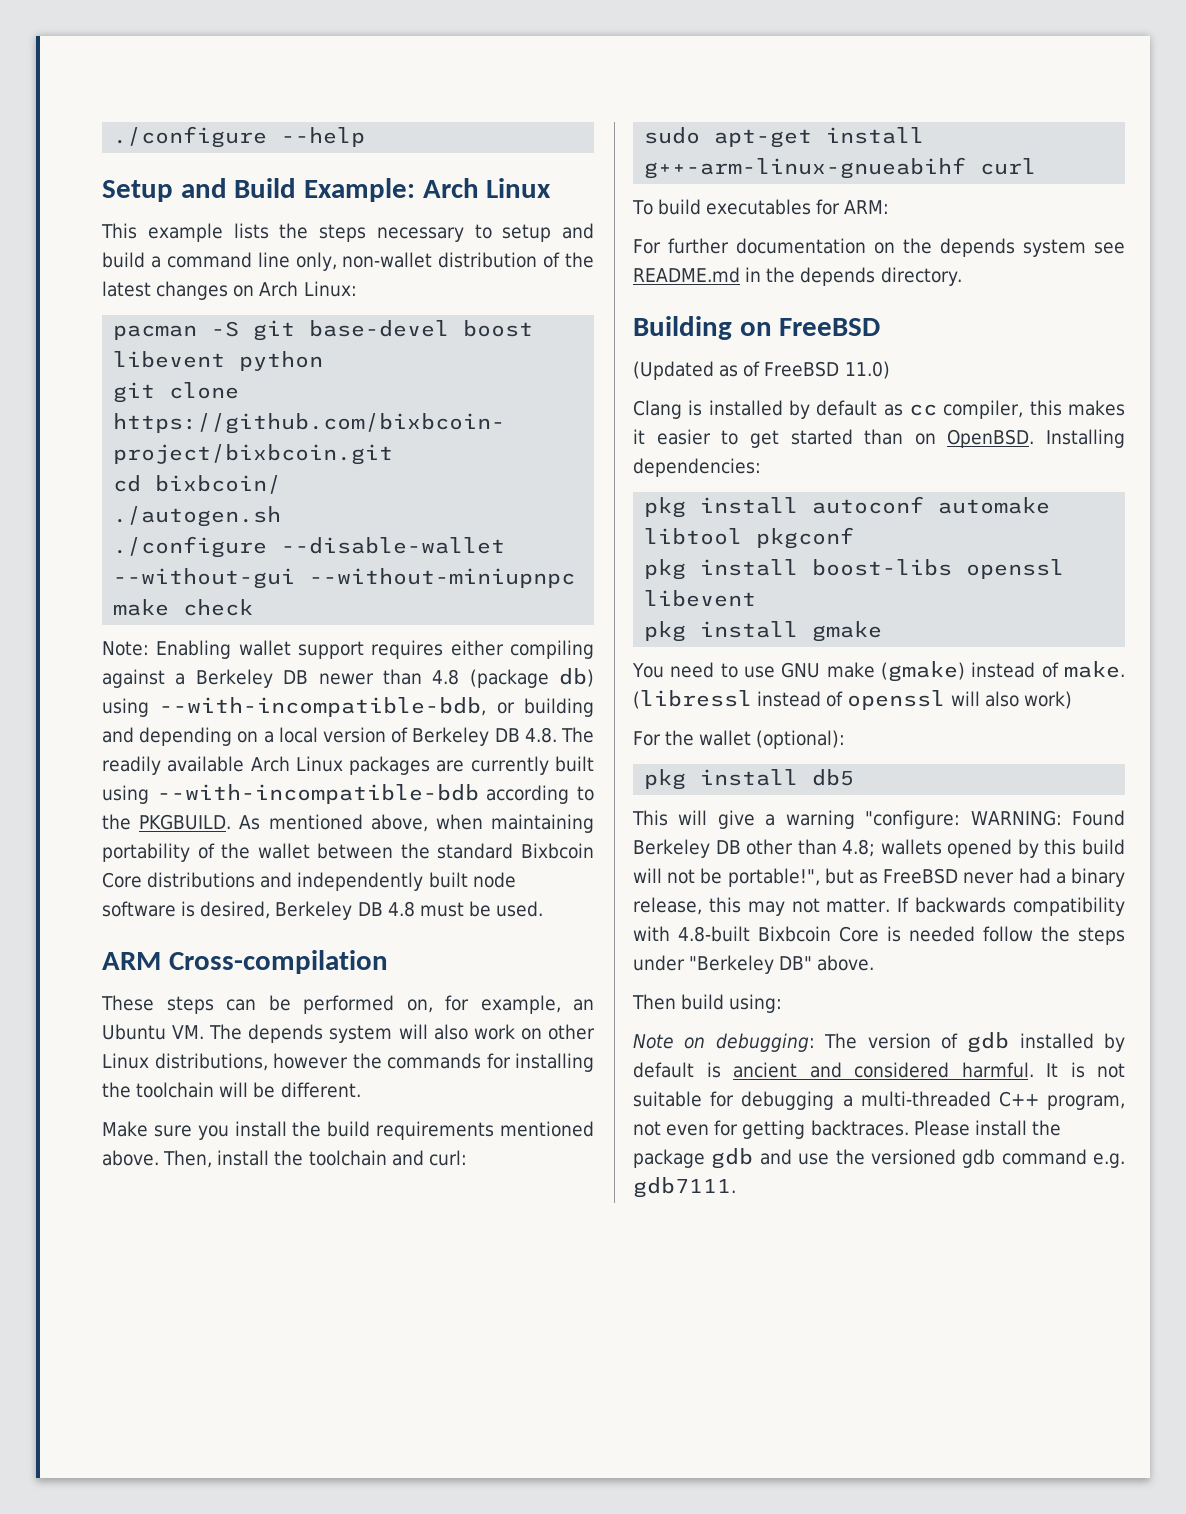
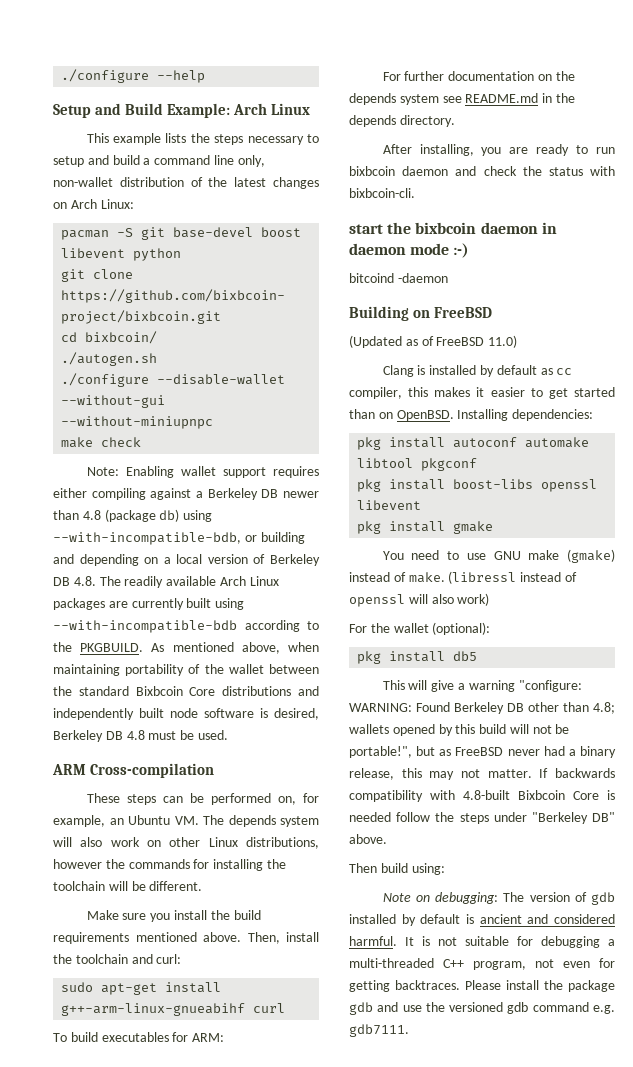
+ After installing, you are ready to run bixbcoin daemon and check the status with bixbcoin-cli.
+ start the bixbcoin daemon in daemon mode :-)
+ bitcoind -daemon

